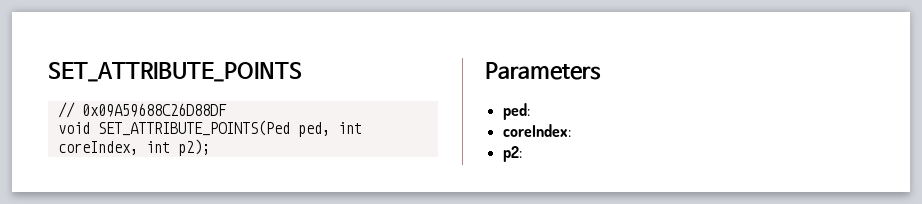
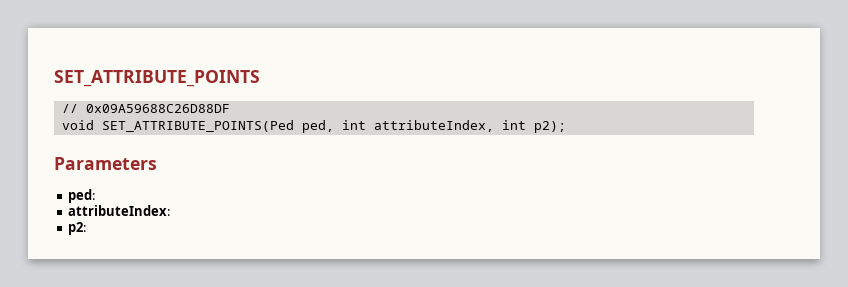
- void SET_ATTRIBUTE_POINTS(Ped ped, int coreIndex, int p2);
+ void SET_ATTRIBUTE_POINTS(Ped ped, int attributeIndex, int p2);
- coreIndex:
+ attributeIndex:

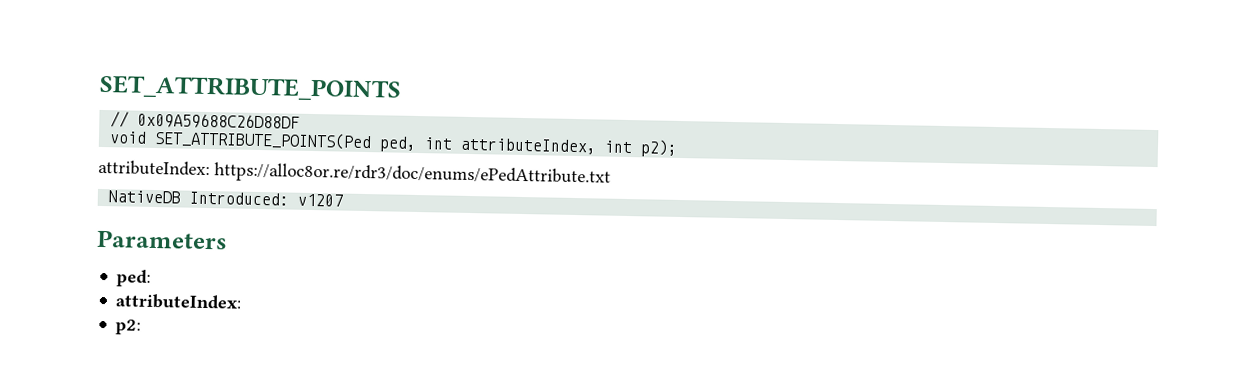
+ attributeIndex: https://alloc8or.re/rdr3/doc/enums/ePedAttribute.txt
+ NativeDB Introduced: v1207

